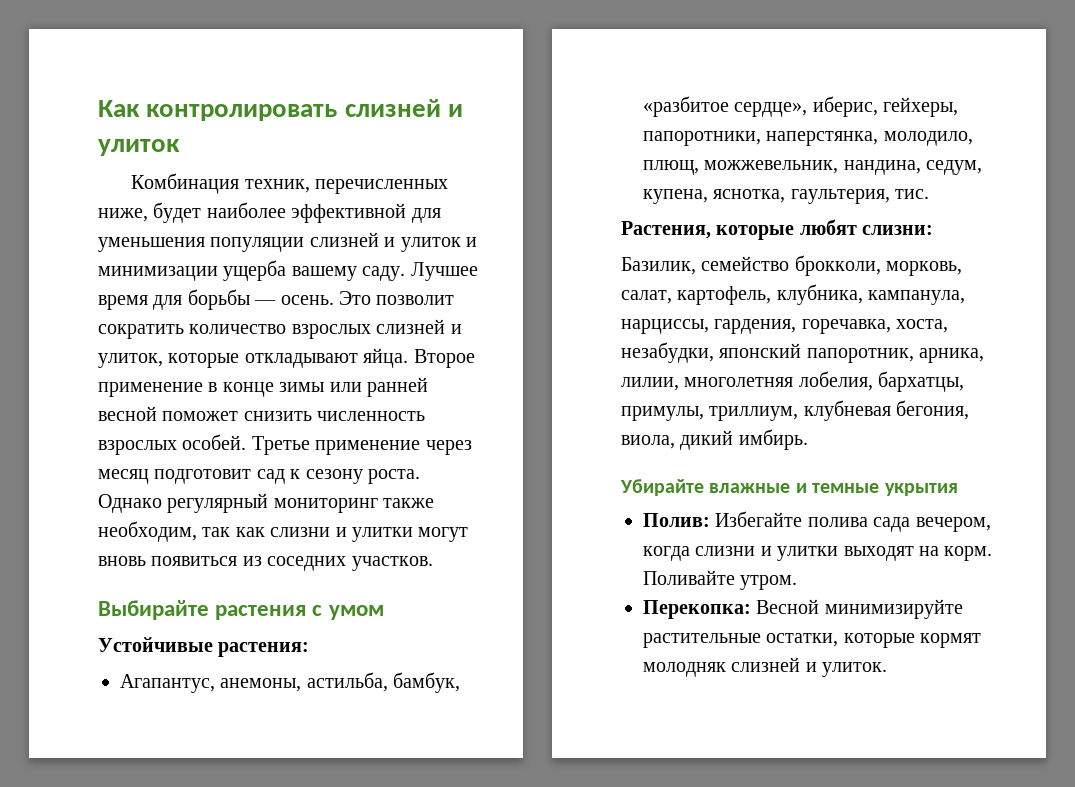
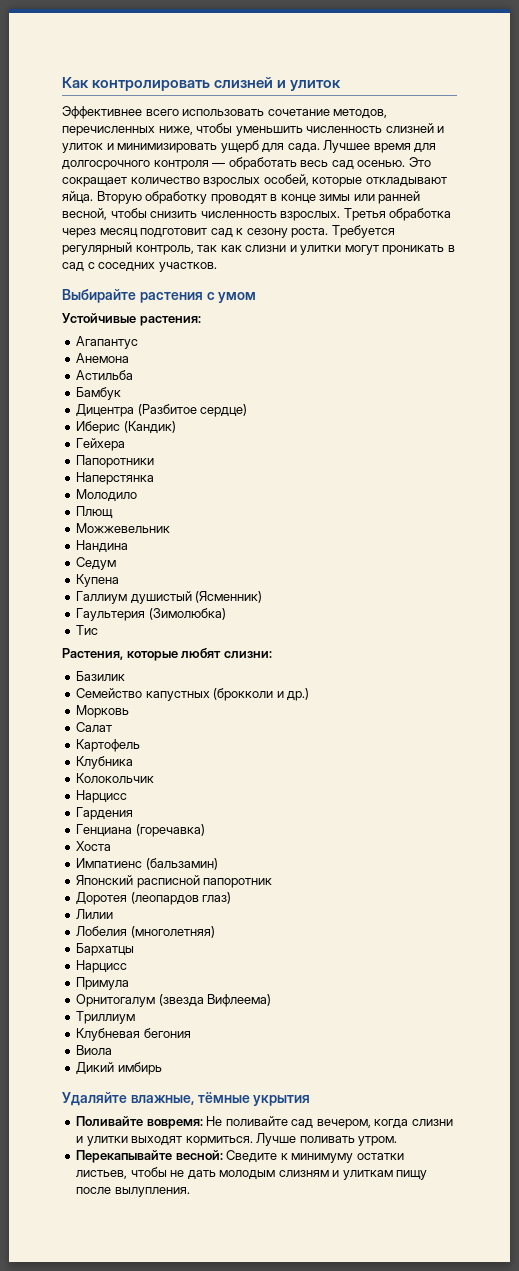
- Комбинация техник, перечисленных ниже, будет наиболее эффективной для уменьшения популяции слизней и улиток и минимизации ущерба вашему саду. Лучшее время для борьбы — осень. Это позволит сократить количество взрослых слизней и улиток, которые откладывают яйца. Второе применение в конце зимы или ранней весной поможет снизить численность взрослых особей. Третье применение через месяц подготовит сад к сезону роста.
+ Эффективнее всего использовать сочетание методов, перечисленных ниже, чтобы уменьшить численность слизней и улиток и минимизировать ущерб для сада. Лучшее время для долгосрочного контроля — обработать весь сад осенью. Это сокращает количество взрослых особей, которые откладывают яйца. Вторую обработку проводят в конце зимы или ранней весной, чтобы снизить численность взрослых. Третья обработка через месяц подготовит сад к сезону роста.
- Однако регулярный мониторинг также необходим, так как слизни и улитки могут вновь появиться из соседних участков.
+ Требуется регулярный контроль, так как слизни и улитки могут проникать в сад с соседних участков.
- Агапантус, анемоны, астильба, бамбук, «разбитое сердце», иберис, гейхеры, папоротники, наперстянка, молодило, плющ, можжевельник, нандина, седум, купена, яснотка, гаультерия, тис.
+ Агапантус
+ Анемона
+ Астильба
+ Бамбук
+ Дицентра (Разбитое сердце)
+ Иберис (Кандик)
+ Гейхера
+ Папоротники
+ Наперстянка
+ Молодило
+ Плющ
+ Можжевельник
+ Нандина
+ Седум
+ Купена
+ Галлиум душистый (Ясменник)
+ Гаультерия (Зимолюбка)
+ Тис
  Растения, которые любят слизни:
- Базилик, семейство брокколи, морковь, салат, картофель, клубника, кампанула, нарциссы, гардения, горечавка, хоста, незабудки, японский папоротник, арника, лилии, многолетняя лобелия, бархатцы, примулы, триллиум, клубневая бегония, виола, дикий имбирь.
- Убирайте влажные и темные укрытия
- Полив: Избегайте полива сада вечером, когда слизни и улитки выходят на корм. Поливайте утром.
- Перекопка: Весной минимизируйте растительные остатки, которые кормят молодняк слизней и улиток.
+ Базилик
+ Семейство капустных (брокколи и др.)
+ Морковь
+ Салат
+ Картофель
+ Клубника
+ Колокольчик
+ Нарцисс
+ Гардения
+ Генциана (горечавка)
+ Хоста
+ Импатиенс (бальзамин)
+ Японский расписной папоротник
+ Доротея (леопардов глаз)
+ Лилии
+ Лобелия (многолетняя)
+ Бархатцы
+ Нарцисс
+ Примула
+ Орнитогалум (звезда Вифлеема)
+ Триллиум
+ Клубневая бегония
+ Виола
+ Дикий имбирь
+ Удаляйте влажные, тёмные укрытия
+ Поливайте вовремя: Не поливайте сад вечером, когда слизни и улитки выходят кормиться. Лучше поливать утром.
+ Перекапывайте весной: Сведите к минимуму остатки листьев, чтобы не дать молодым слизням и улиткам пищу после вылупления.

